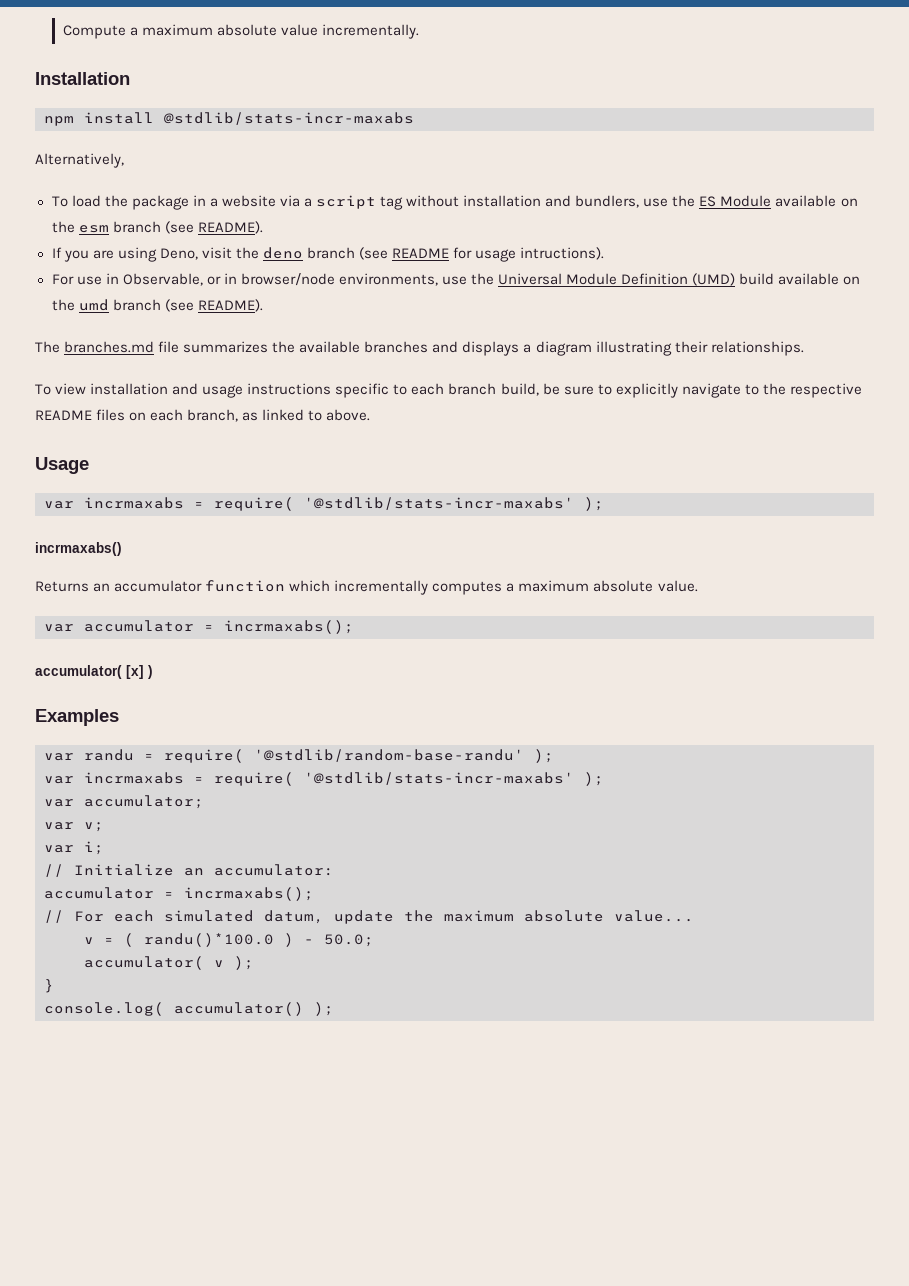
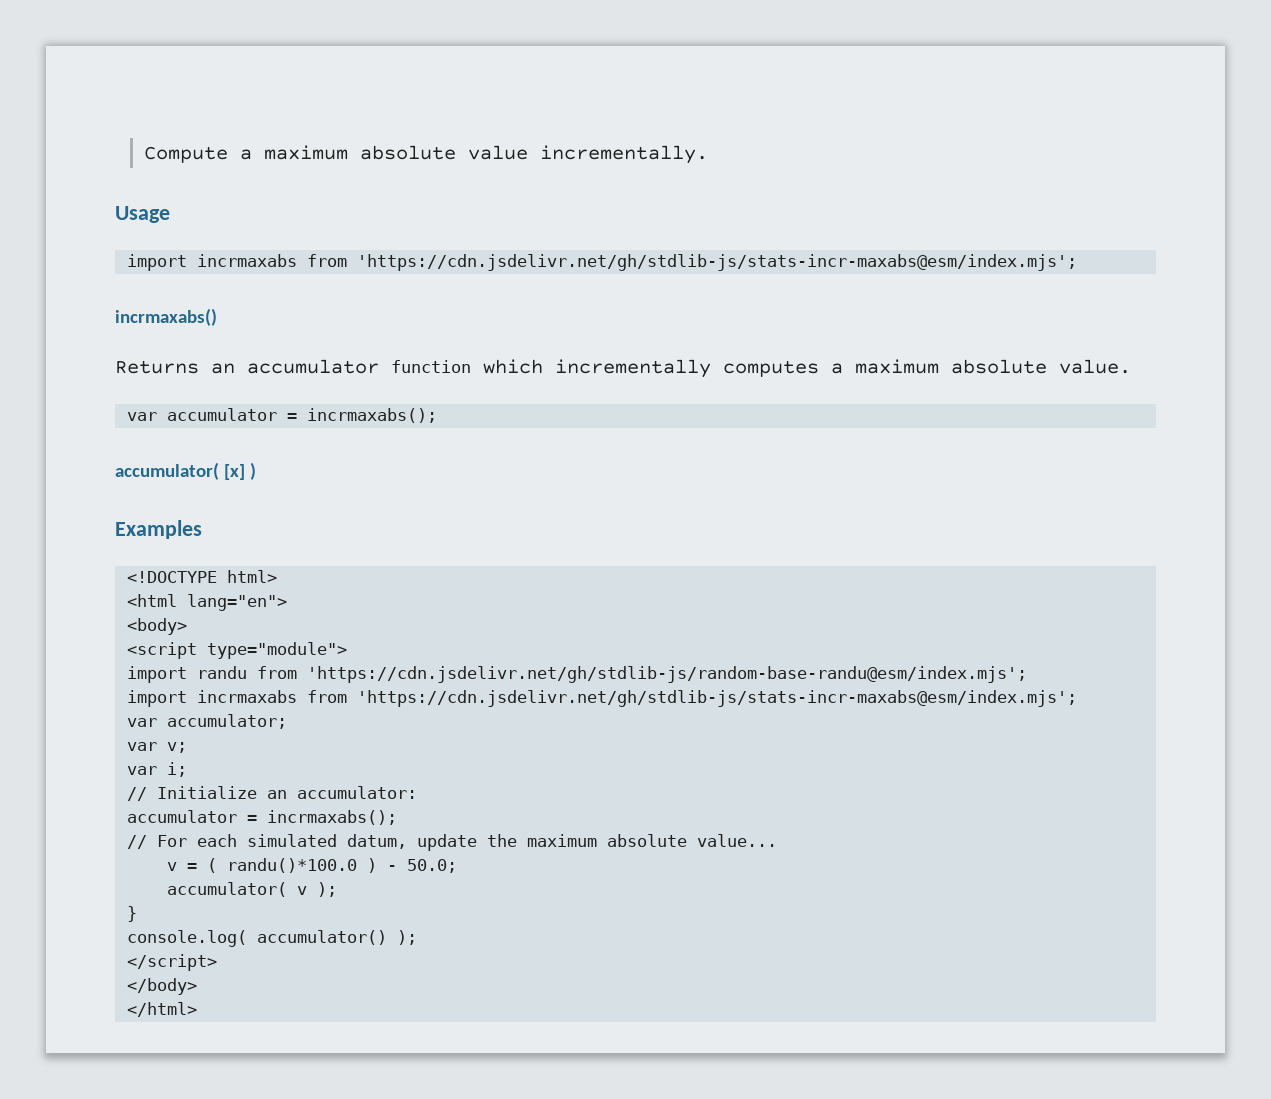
- Installation
- npm install @stdlib/stats-incr-maxabs
- Alternatively,
- To load the package in a website via a script tag without installation and bundlers, use the ES Module available on the esm branch (see README).
- If you are using Deno, visit the deno branch (see README for usage intructions).
- For use in Observable, or in browser/node environments, use the Universal Module Definition (UMD) build available on the umd branch (see README).
- The branches.md file summarizes the available branches and displays a diagram illustrating their relationships.
- To view installation and usage instructions specific to each branch build, be sure to explicitly navigate to the respective README files on each branch, as linked to above.
  Usage
- var incrmaxabs = require( '@stdlib/stats-incr-maxabs' );
+ import incrmaxabs from 'https://cdn.jsdelivr.net/gh/stdlib-js/stats-incr-maxabs@esm/index.mjs';
- var randu = require( '@stdlib/random-base-randu' );
- var incrmaxabs = require( '@stdlib/stats-incr-maxabs' );
+ <!DOCTYPE html>
+ <html lang="en">
+ <body>
+ <script type="module">
+ import randu from 'https://cdn.jsdelivr.net/gh/stdlib-js/random-base-randu@esm/index.mjs';
+ import incrmaxabs from 'https://cdn.jsdelivr.net/gh/stdlib-js/stats-incr-maxabs@esm/index.mjs';
+ </script>
+ </body>
+ </html>

